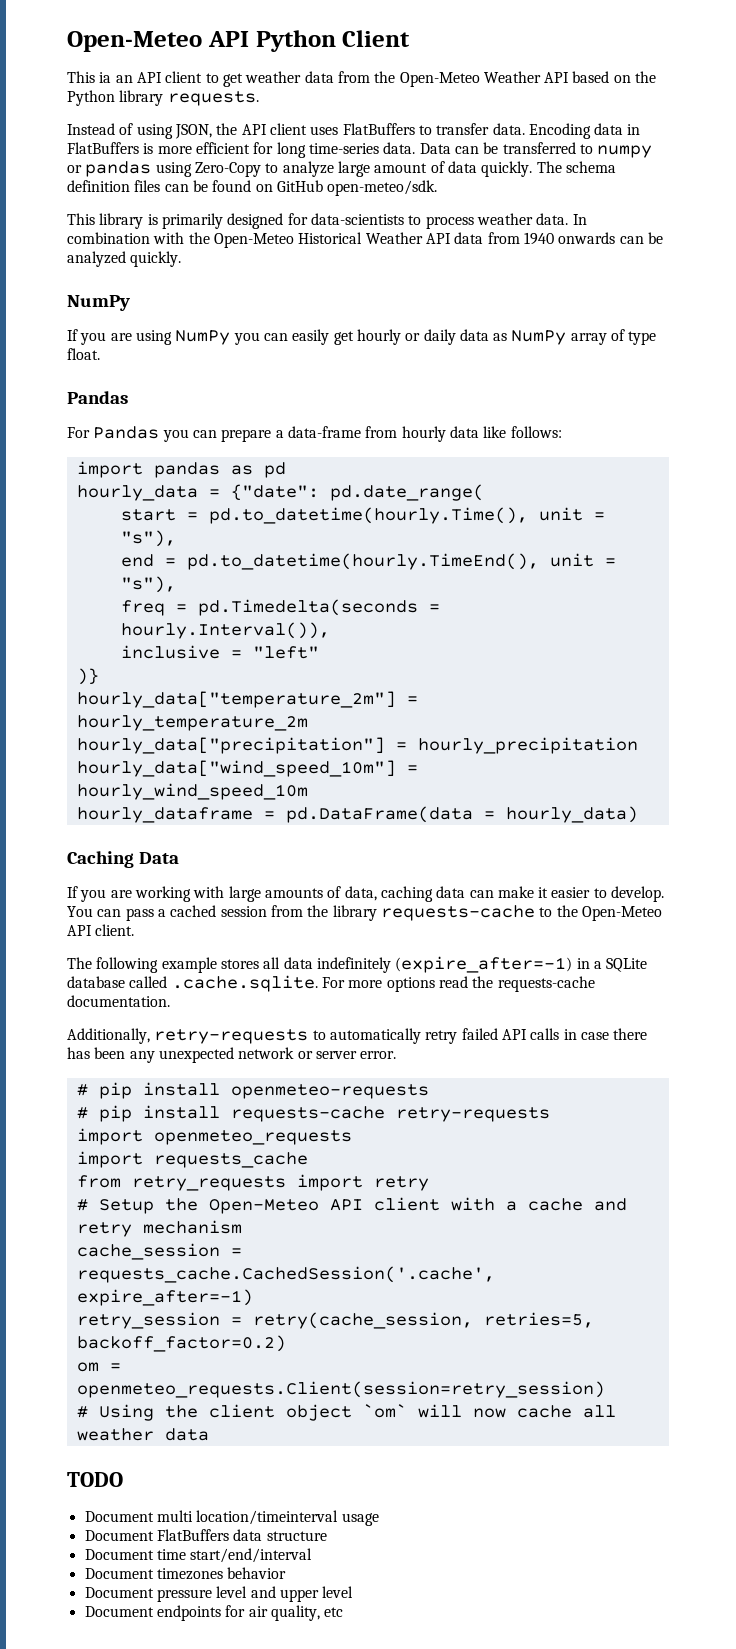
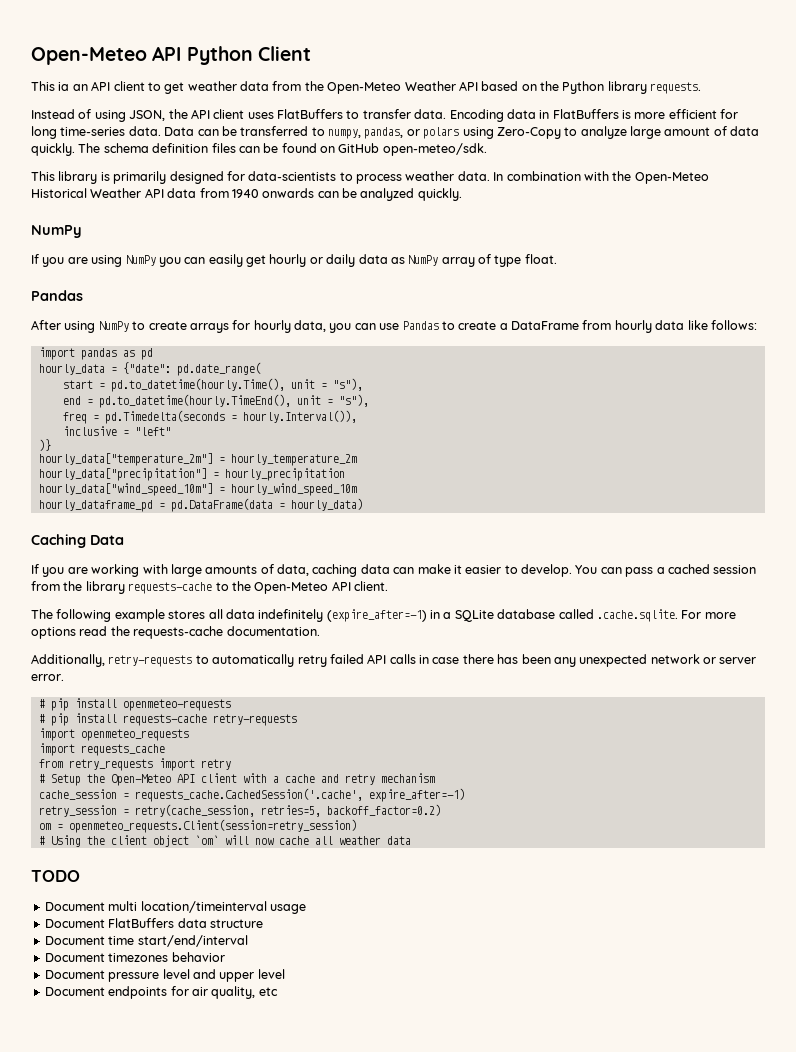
- Data can be transferred to numpy or pandas using Zero-Copy to analyze large amount of data quickly.
+ Data can be transferred to numpy, pandas, or polars using Zero-Copy to analyze large amount of data quickly.
- For Pandas you can prepare a data-frame from hourly data like follows:
+ After using NumPy to create arrays for hourly data, you can use Pandas to create a DataFrame from hourly data like follows:
- hourly_dataframe = pd.DataFrame(data = hourly_data)
+ hourly_dataframe_pd = pd.DataFrame(data = hourly_data)

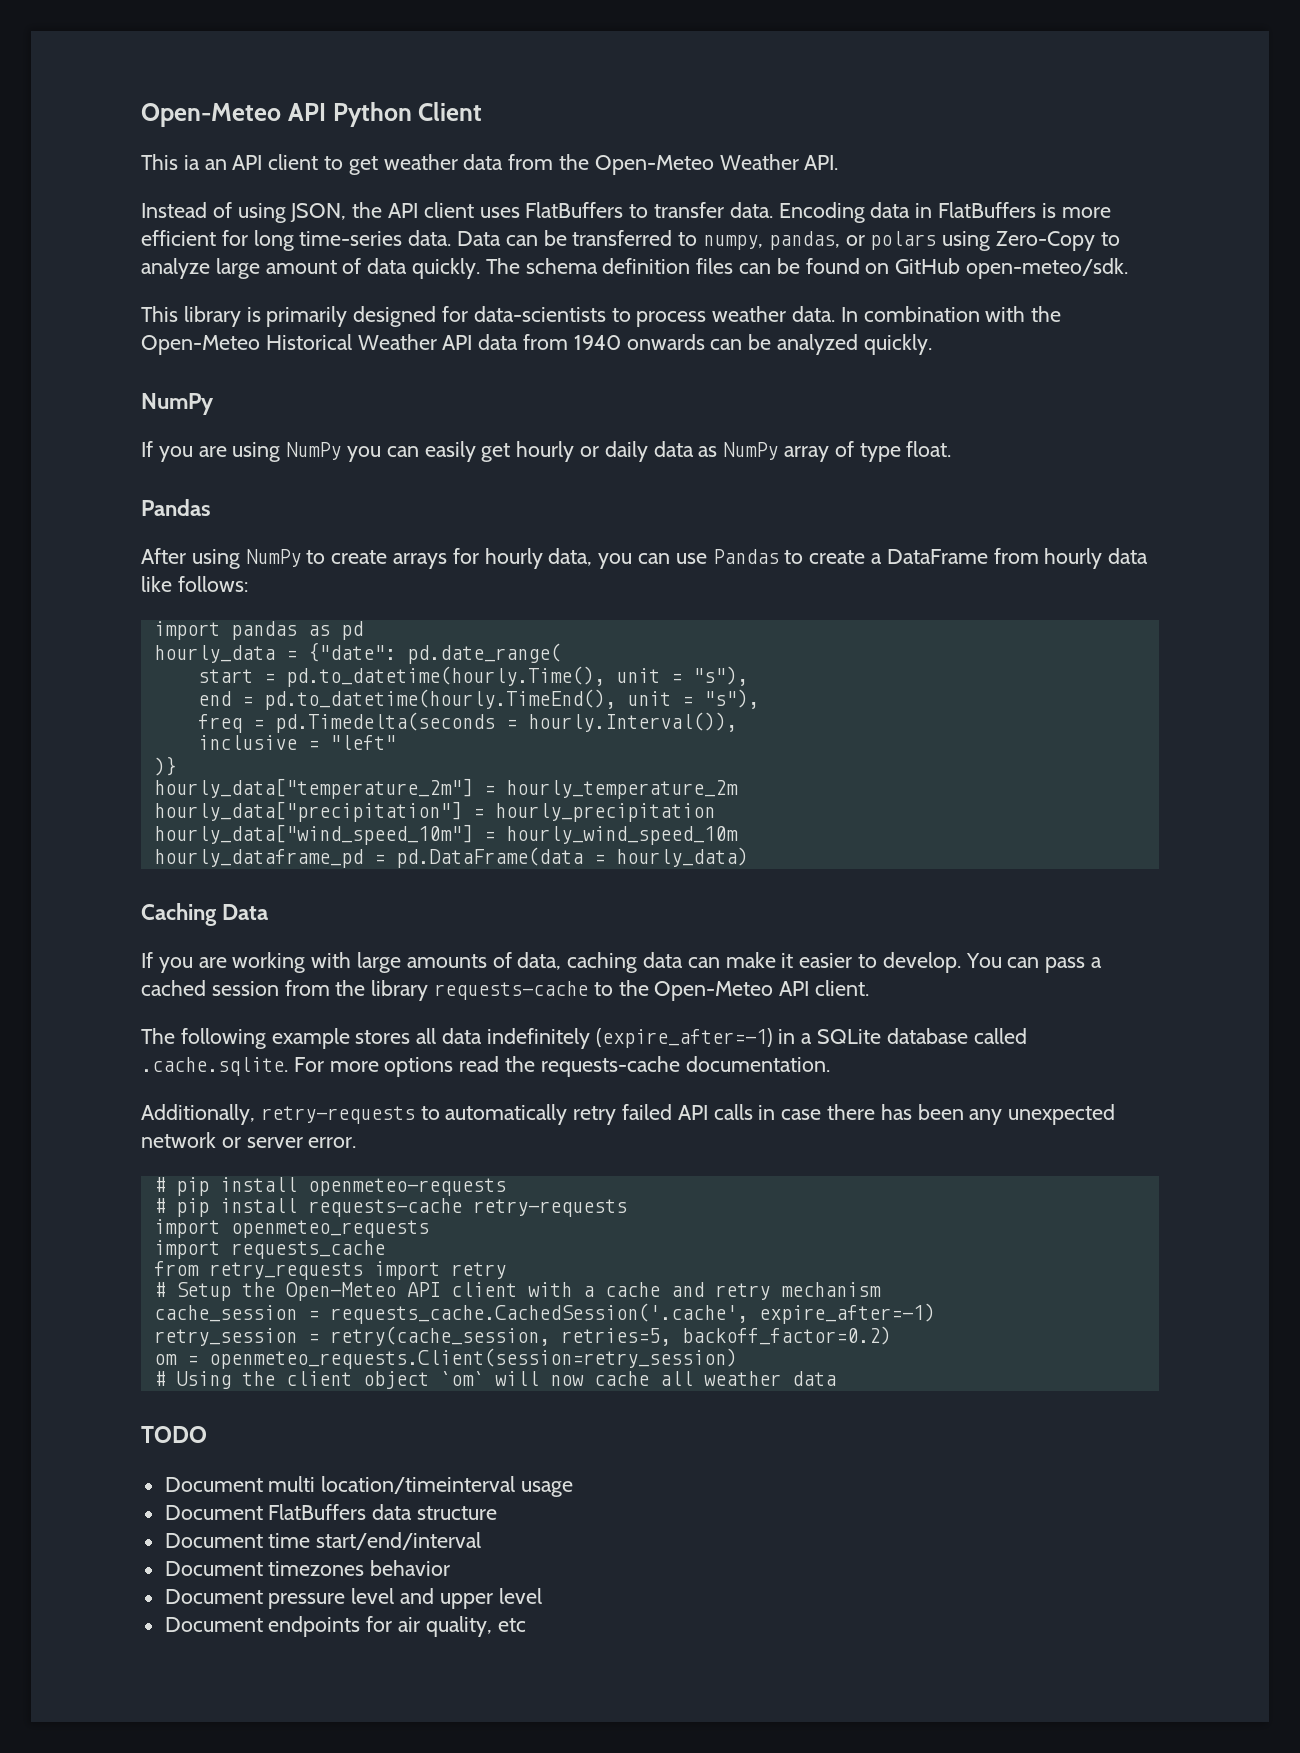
- This ia an API client to get weather data from the Open-Meteo Weather API based on the Python library requests.
+ This ia an API client to get weather data from the Open-Meteo Weather API.

